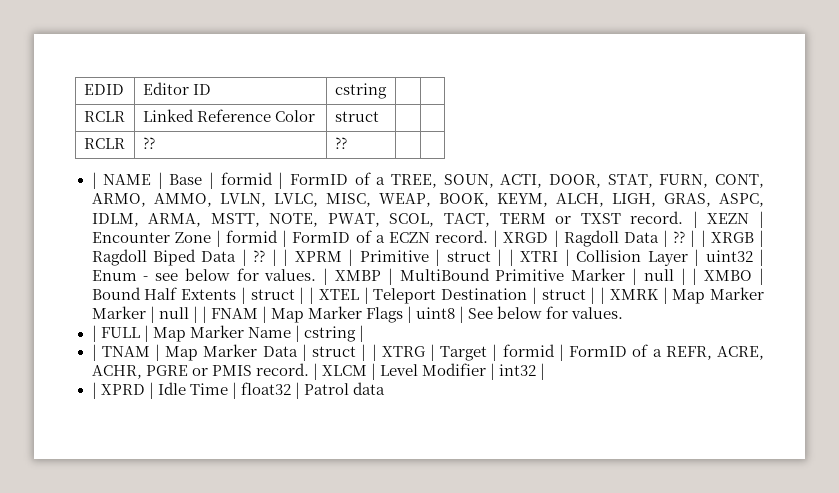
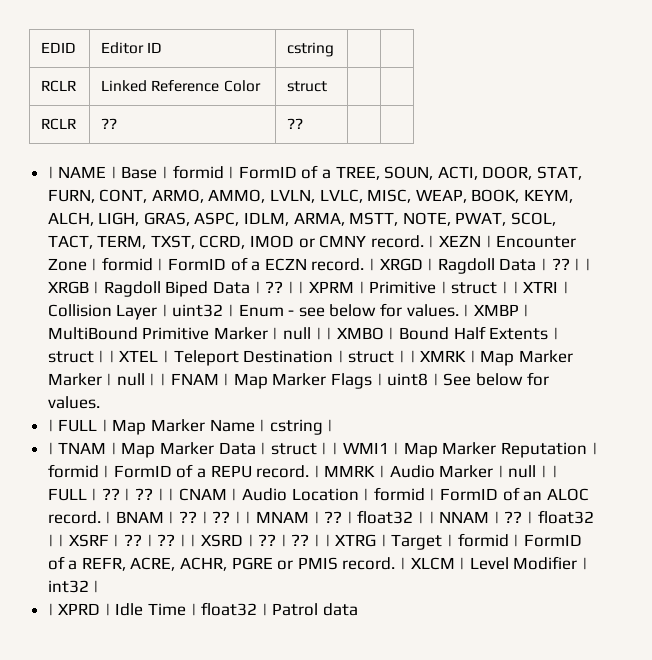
- | NAME | Base | formid | FormID of a TREE, SOUN, ACTI, DOOR, STAT, FURN, CONT, ARMO, AMMO, LVLN, LVLC, MISC, WEAP, BOOK, KEYM, ALCH, LIGH, GRAS, ASPC, IDLM, ARMA, MSTT, NOTE, PWAT, SCOL, TACT, TERM or TXST record.
+ | NAME | Base | formid | FormID of a TREE, SOUN, ACTI, DOOR, STAT, FURN, CONT, ARMO, AMMO, LVLN, LVLC, MISC, WEAP, BOOK, KEYM, ALCH, LIGH, GRAS, ASPC, IDLM, ARMA, MSTT, NOTE, PWAT, SCOL, TACT, TERM, TXST, CCRD, IMOD or CMNY record.
- | TNAM | Map Marker Data | struct | | XTRG | Target | formid | FormID of a REFR, ACRE, ACHR, PGRE or PMIS record.
+ | TNAM | Map Marker Data | struct | | WMI1 | Map Marker Reputation | formid | FormID of a REPU record. | MMRK | Audio Marker | null | | FULL | ?? | ?? | | CNAM | Audio Location | formid | FormID of an ALOC record. | BNAM | ?? | ?? | | MNAM | ?? | float32 | | NNAM | ?? | float32 | | XSRF | ?? | ?? | | XSRD | ?? | ?? | | XTRG | Target | formid | FormID of a REFR, ACRE, ACHR, PGRE or PMIS record.

